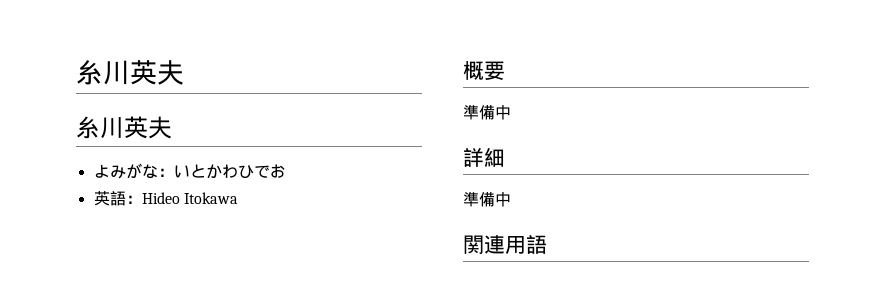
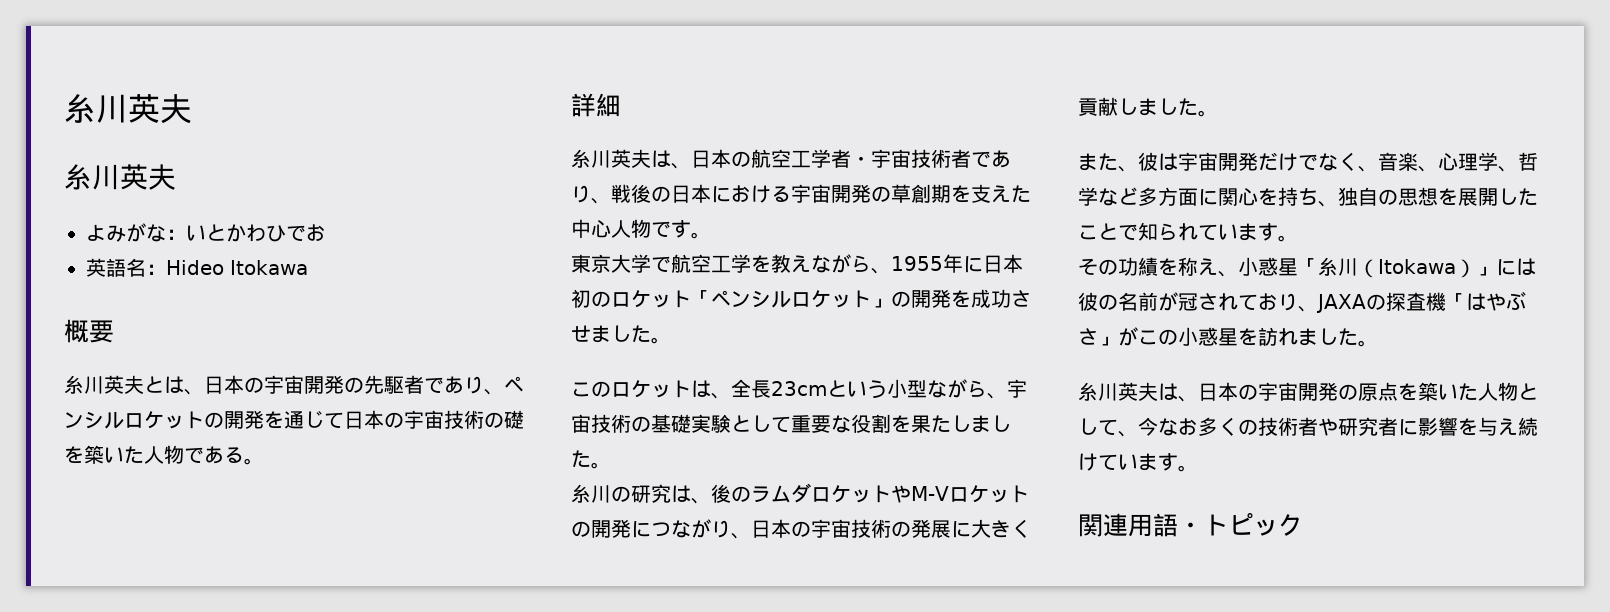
- 英語：Hideo Itokawa
+ 英語名：Hideo Itokawa
  概要
- 準備中
+ 糸川英夫とは、日本の宇宙開発の先駆者であり、ペンシルロケットの開発を通じて日本の宇宙技術の礎を築いた人物である。
  詳細
- 準備中
+ 糸川英夫は、日本の航空工学者・宇宙技術者であり、戦後の日本における宇宙開発の草創期を支えた中心人物です。
+ 東京大学で航空工学を教えながら、1955年に日本初のロケット「ペンシルロケット」の開発を成功させました。
+ このロケットは、全長23cmという小型ながら、宇宙技術の基礎実験として重要な役割を果たしました。
+ 糸川の研究は、後のラムダロケットやM-Vロケットの開発につながり、日本の宇宙技術の発展に大きく貢献しました。
+ また、彼は宇宙開発だけでなく、音楽、心理学、哲学など多方面に関心を持ち、独自の思想を展開したことで知られています。
+ その功績を称え、小惑星「糸川（Itokawa）」には彼の名前が冠されており、JAXAの探査機「はやぶさ」がこの小惑星を訪れました。
+ 糸川英夫は、日本の宇宙開発の原点を築いた人物として、今なお多くの技術者や研究者に影響を与え続けています。
- 関連用語
+ 関連用語・トピック

